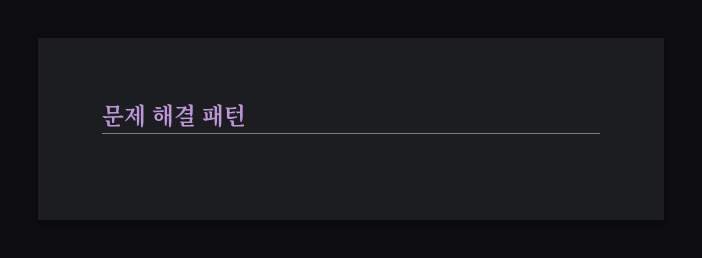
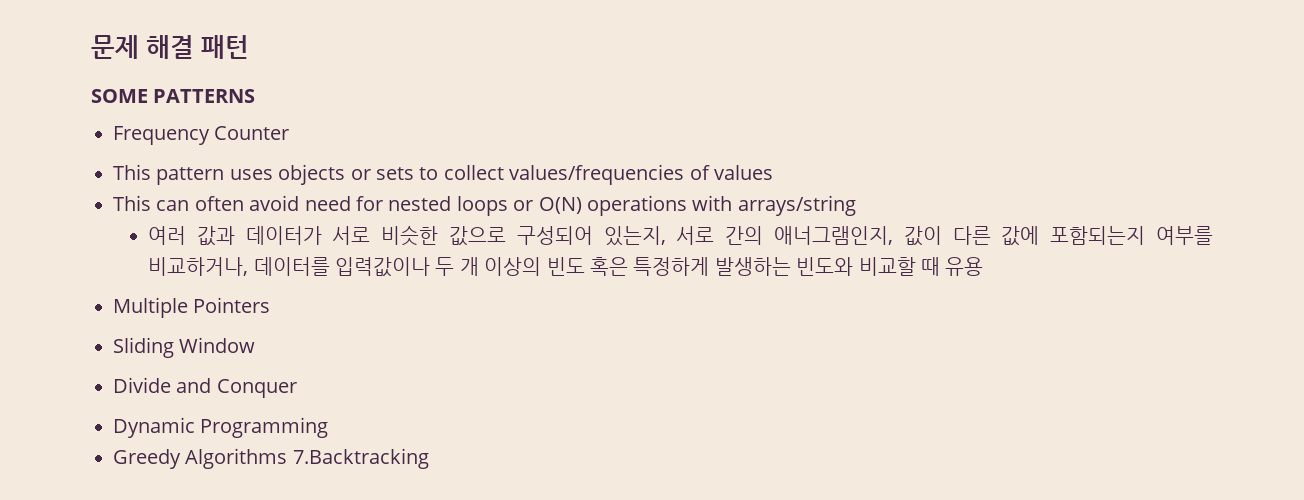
+ SOME PATTERNS
+ Frequency Counter
+ This pattern uses objects or sets to collect values/frequencies of values
+ This can often avoid need for nested loops or O(N) operations with arrays/string
+ 여러 값과 데이터가 서로 비슷한 값으로 구성되어 있는지, 서로 간의 애너그램인지, 값이 다른 값에 포함되는지 여부를 비교하거나, 데이터를 입력값이나 두 개 이상의 빈도 혹은 특정하게 발생하는 빈도와 비교할 때 유용
+ Multiple Pointers
+ Sliding Window
+ Divide and Conquer
+ Dynamic Programming
+ Greedy Algorithms 7.Backtracking

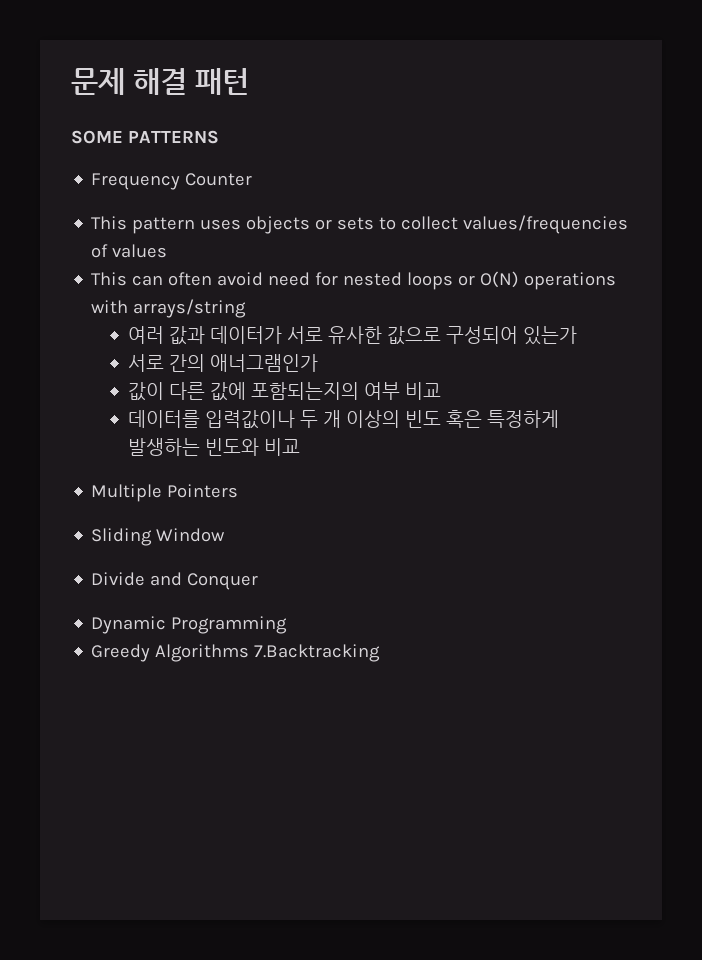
- 여러 값과 데이터가 서로 비슷한 값으로 구성되어 있는지, 서로 간의 애너그램인지, 값이 다른 값에 포함되는지 여부를 비교하거나, 데이터를 입력값이나 두 개 이상의 빈도 혹은 특정하게 발생하는 빈도와 비교할 때 유용
+ 여러 값과 데이터가 서로 유사한 값으로 구성되어 있는가
+ 서로 간의 애너그램인가
+ 값이 다른 값에 포함되는지의 여부 비교
+ 데이터를 입력값이나 두 개 이상의 빈도 혹은 특정하게 발생하는 빈도와 비교

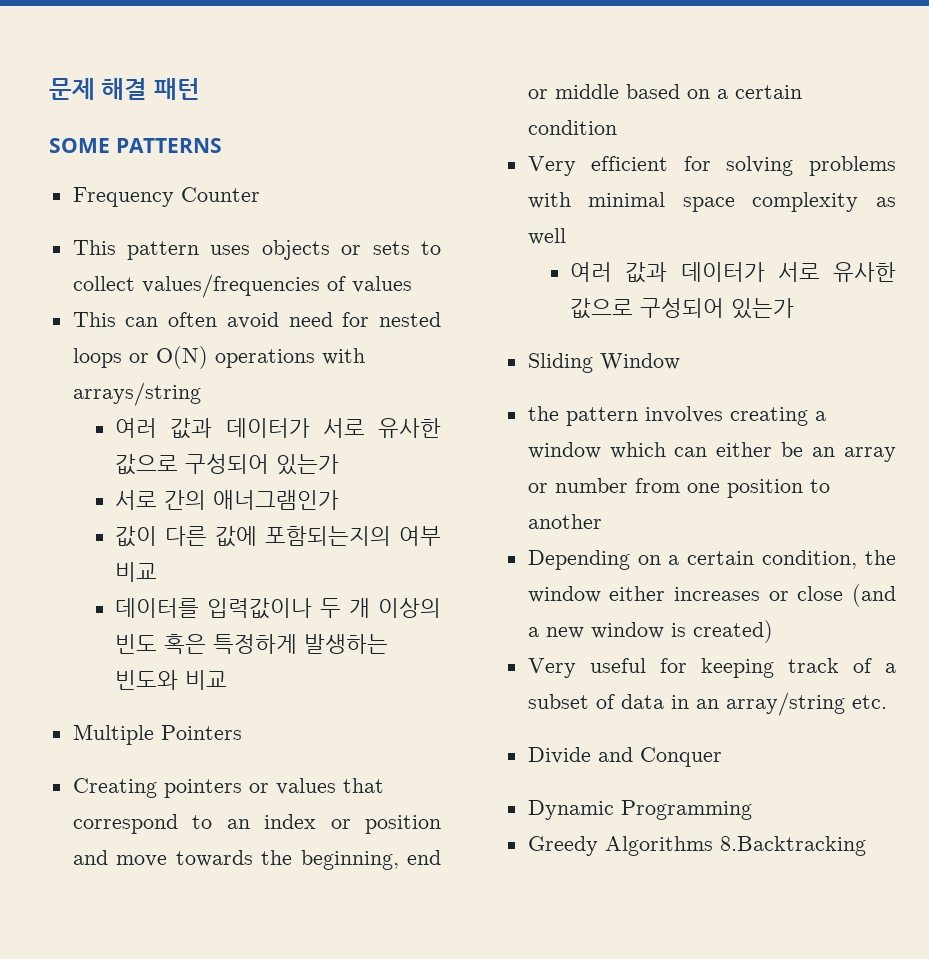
+ Creating pointers or values that correspond to an index or position and move towards the beginning, end or middle based on a certain condition
+ Very efficient for solving problems with minimal space complexity as well
+ 여러 값과 데이터가 서로 유사한 값으로 구성되어 있는가
  Sliding Window
+ the pattern involves creating a window which can either be an array or number from one position to another
+ Depending on a certain condition, the window either increases or close (and a new window is created)
+ Very useful for keeping track of a subset of data in an array/string etc.
- Greedy Algorithms 7.Backtracking
+ Greedy Algorithms 8.Backtracking

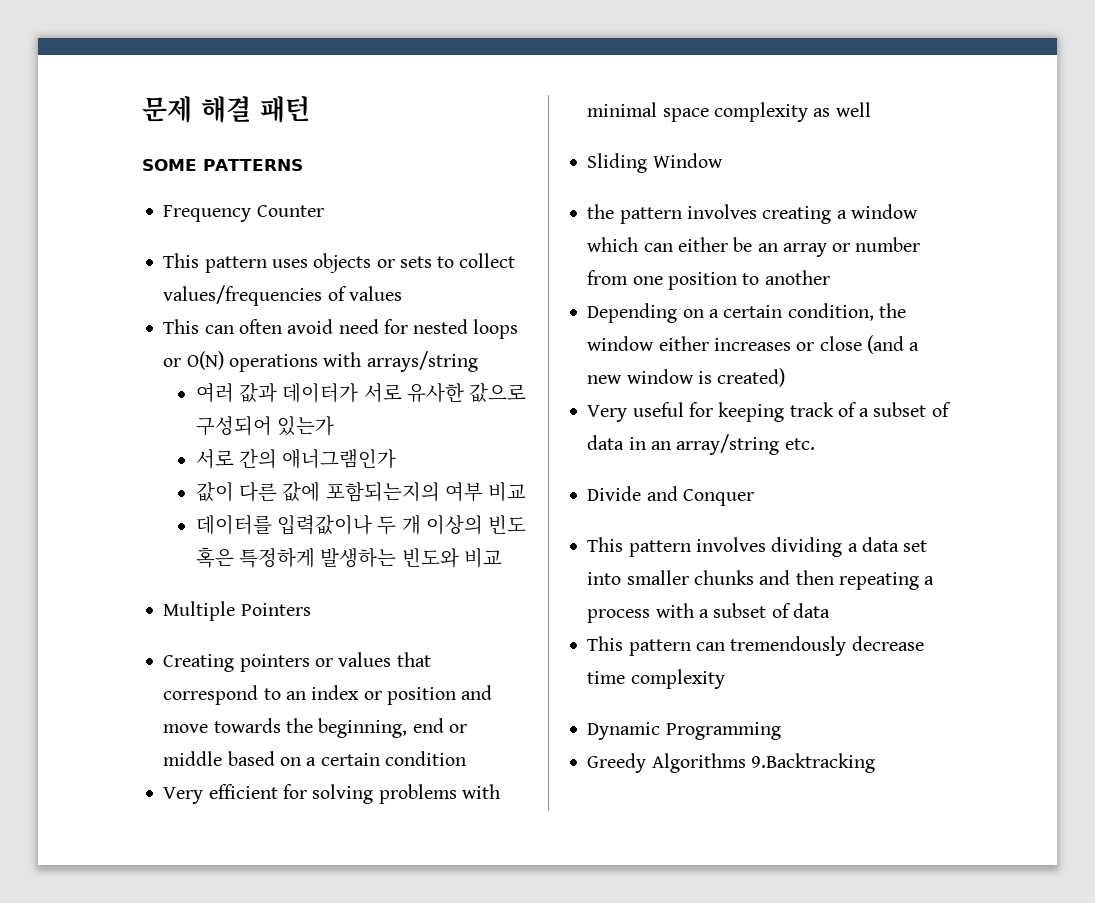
  Very efficient for solving problems with minimal space complexity as well
- 여러 값과 데이터가 서로 유사한 값으로 구성되어 있는가
+ This pattern involves dividing a data set into smaller chunks and then repeating a process with a subset of data
+ This pattern can tremendously decrease time complexity
- Greedy Algorithms 8.Backtracking
+ Greedy Algorithms 9.Backtracking

